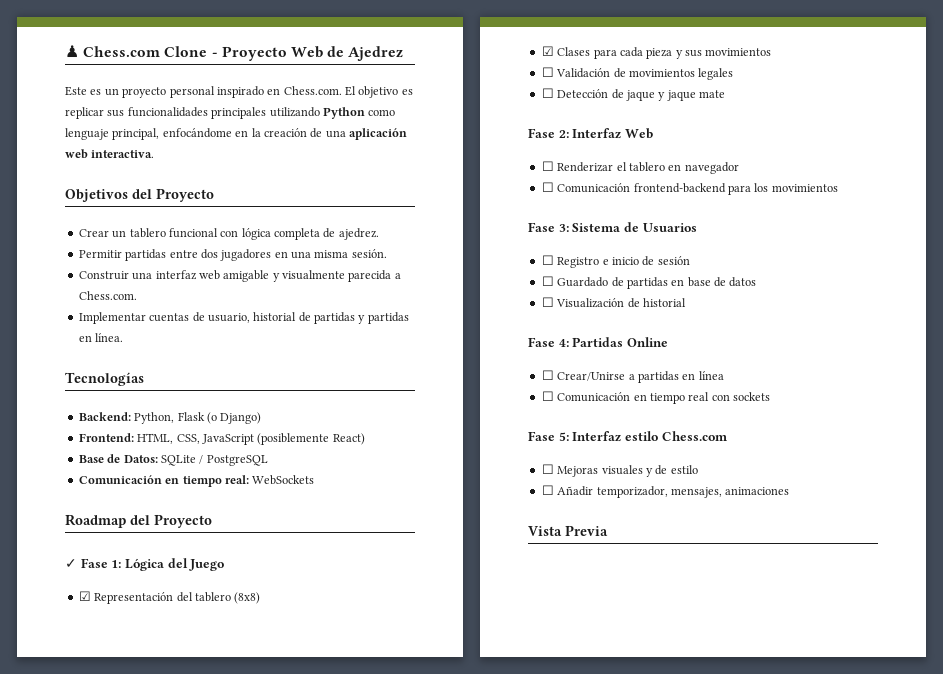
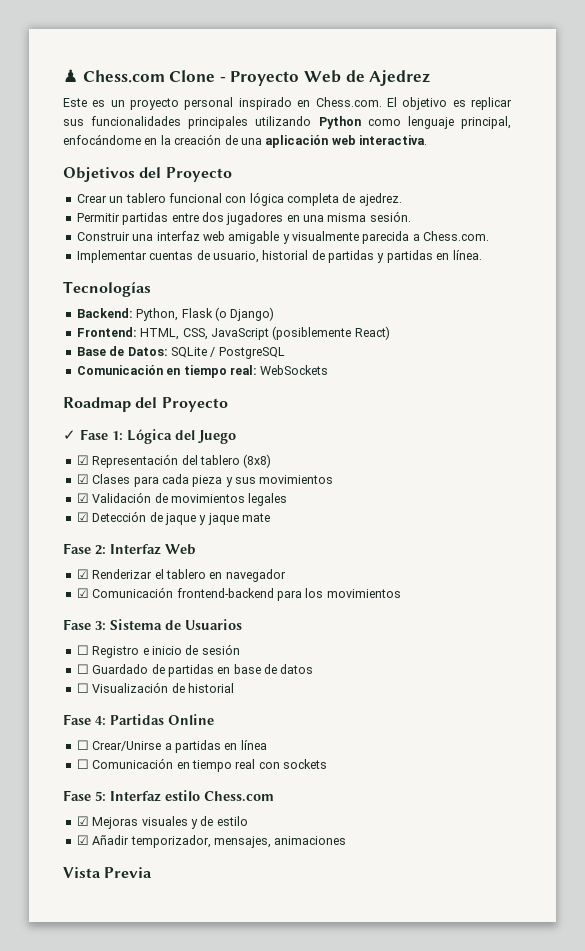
- ☐ Validación de movimientos legales
+ ☑ Validación de movimientos legales
- ☐ Detección de jaque y jaque mate
+ ☑ Detección de jaque y jaque mate
- ☐ Renderizar el tablero en navegador
+ ☑ Renderizar el tablero en navegador
- ☐ Comunicación frontend-backend para los movimientos
+ ☑ Comunicación frontend-backend para los movimientos
- ☐ Mejoras visuales y de estilo
+ ☑ Mejoras visuales y de estilo
- ☐ Añadir temporizador, mensajes, animaciones
+ ☑ Añadir temporizador, mensajes, animaciones

